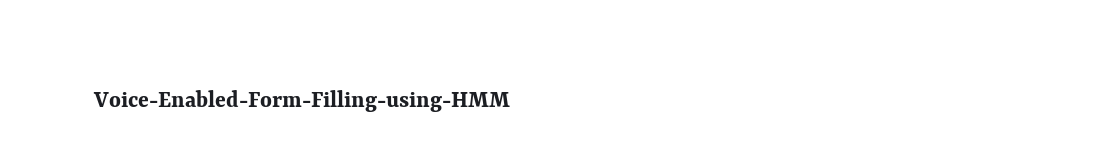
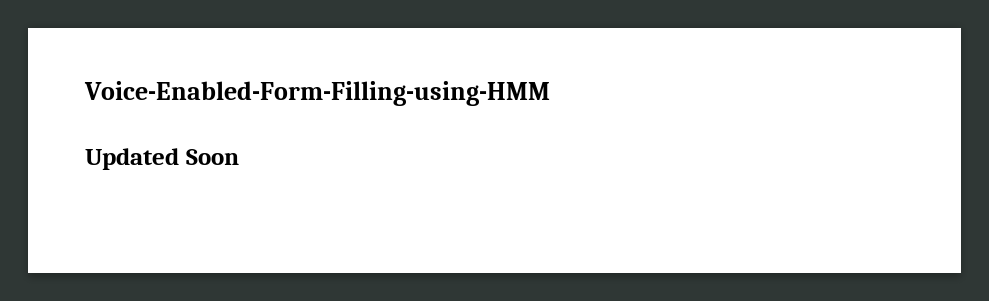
+ Updated Soon

